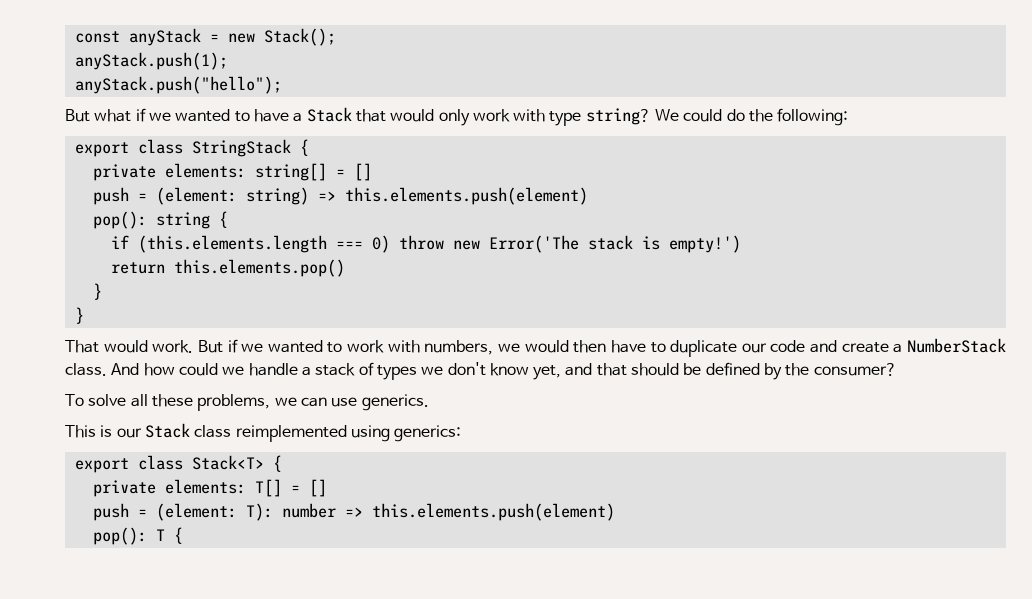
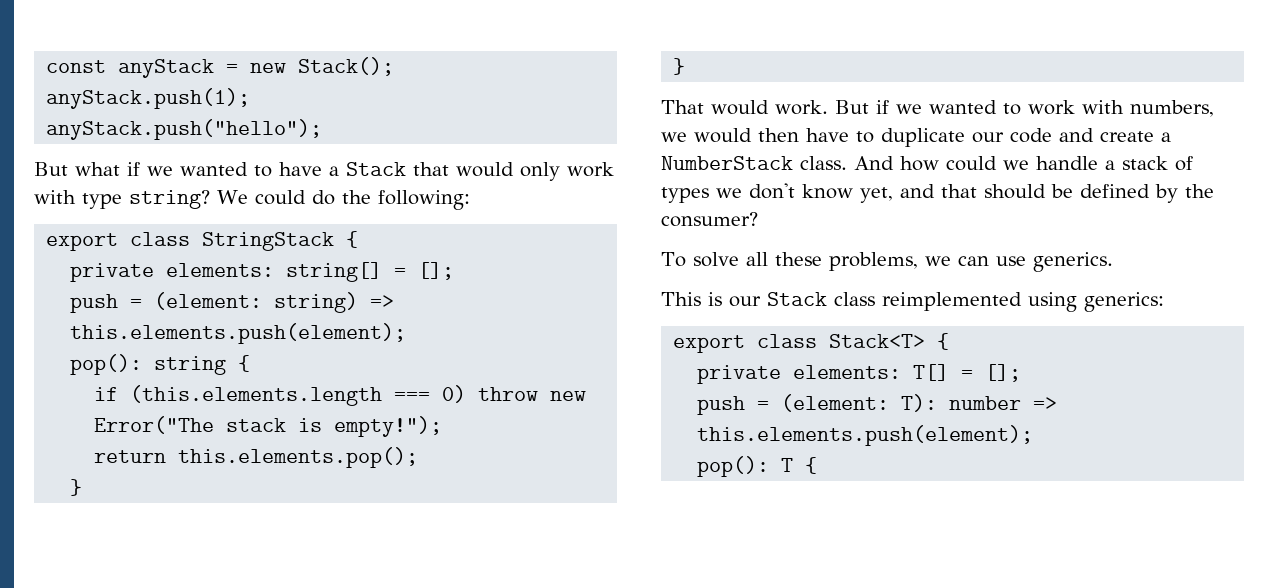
- private elements: string[] = []
+ private elements: string[] = [];
- push = (element: string) => this.elements.push(element)
+ push = (element: string) => this.elements.push(element);
- if (this.elements.length === 0) throw new Error('The stack is empty!')
+ if (this.elements.length === 0) throw new Error("The stack is empty!");
- return this.elements.pop()
+ return this.elements.pop();
- private elements: T[] = []
+ private elements: T[] = [];
- push = (element: T): number => this.elements.push(element)
+ push = (element: T): number => this.elements.push(element);

